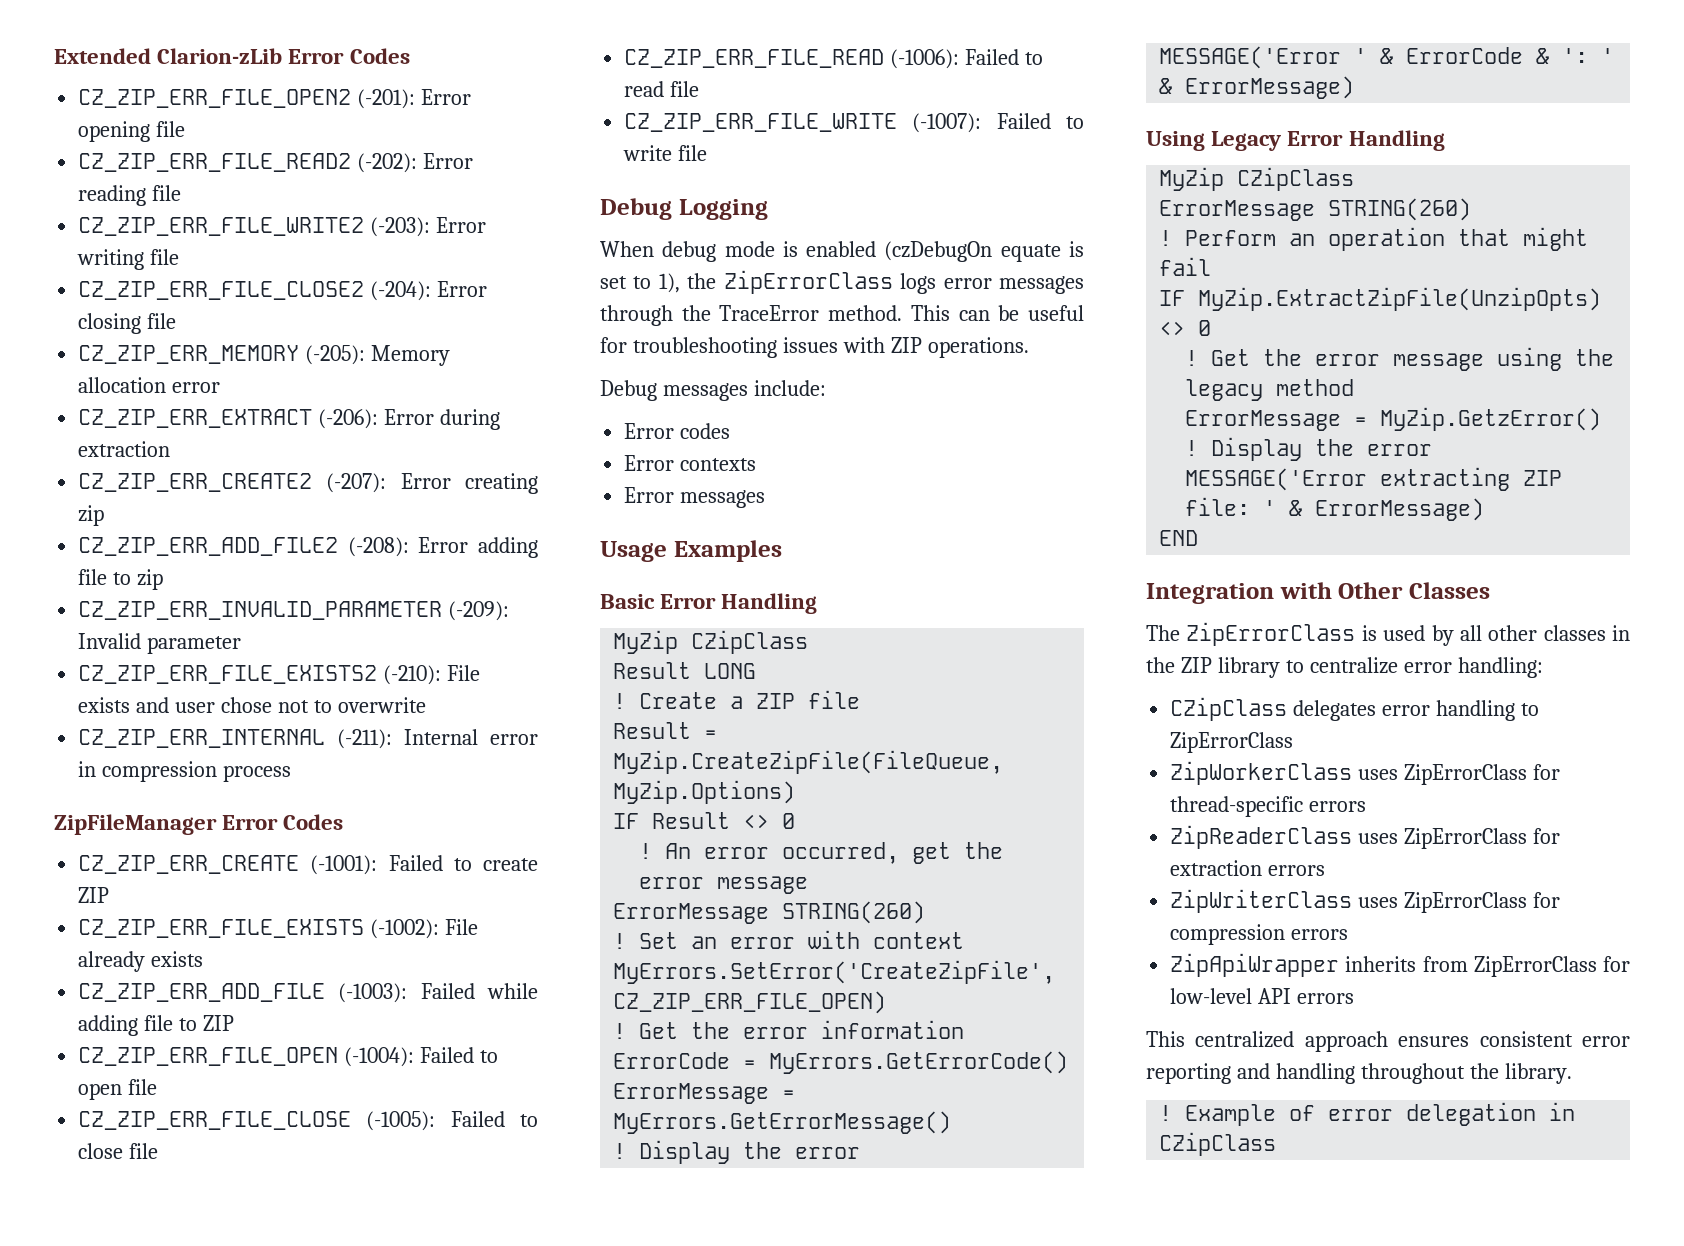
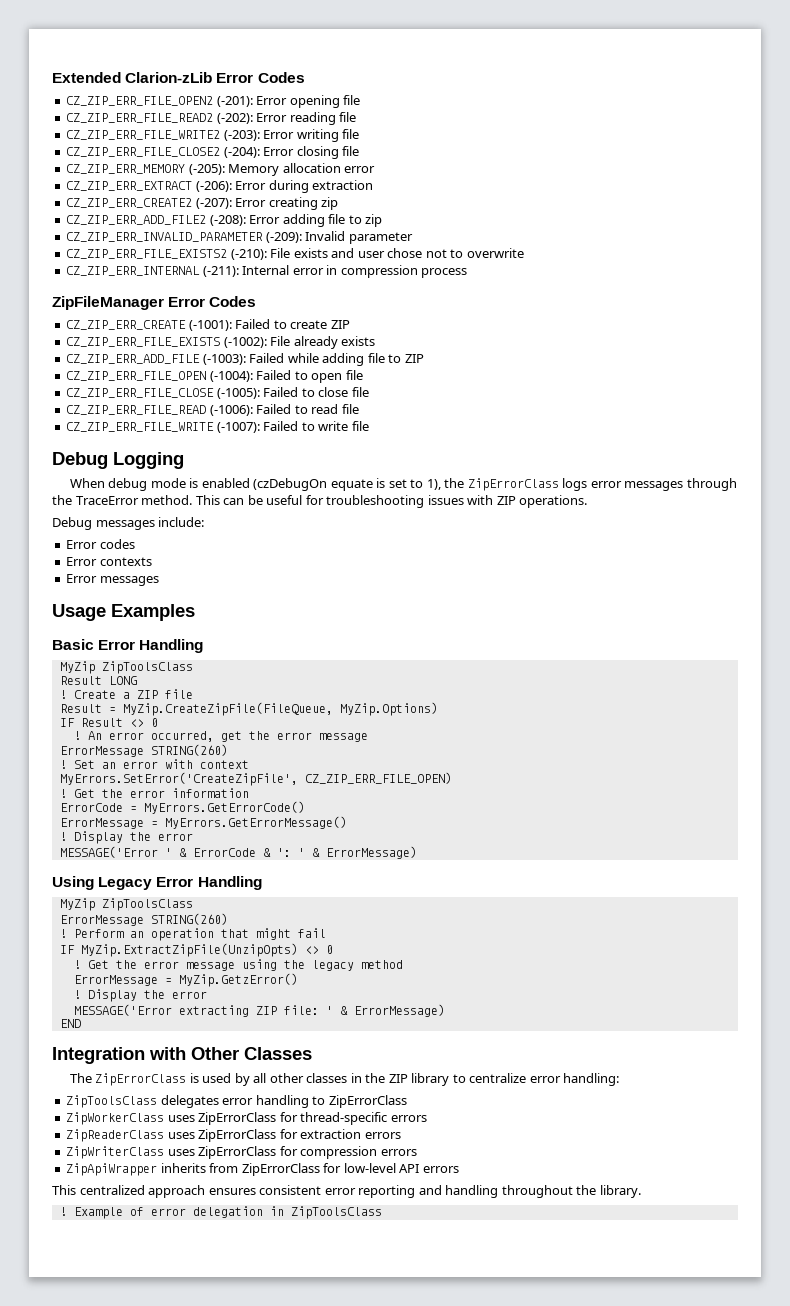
  Basic Error Handling
- MyZip CZipClass
+ MyZip ZipToolsClass
  Using Legacy Error Handling
- MyZip CZipClass
+ MyZip ZipToolsClass
- CZipClass delegates error handling to ZipErrorClass
+ ZipToolsClass delegates error handling to ZipErrorClass
- Example of error delegation in CZipClass
+ Example of error delegation in ZipToolsClass

